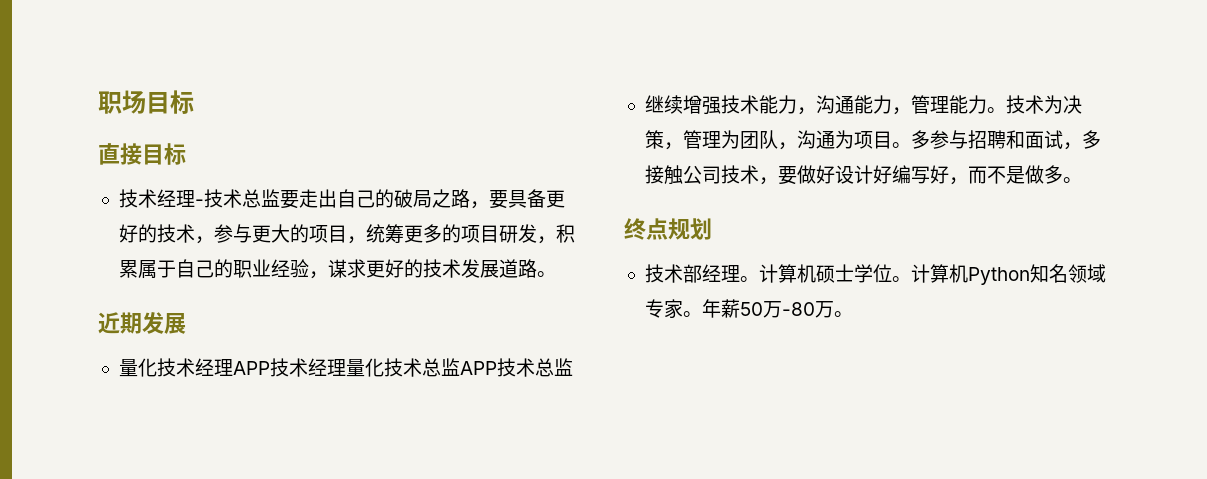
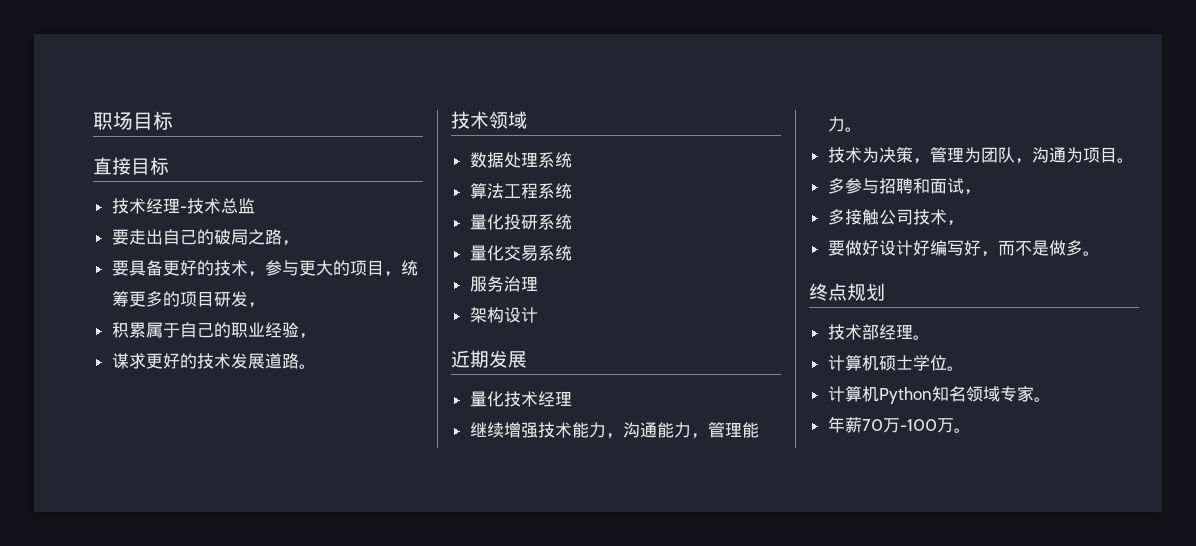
- 技术经理-技术总监要走出自己的破局之路，要具备更好的技术，参与更大的项目，统筹更多的项目研发，积累属于自己的职业经验，谋求更好的技术发展道路。
+ 技术经理-技术总监
+ 要走出自己的破局之路，
+ 要具备更好的技术，参与更大的项目，统筹更多的项目研发，
+ 积累属于自己的职业经验，
+ 谋求更好的技术发展道路。
+ 技术领域
+ 数据处理系统
+ 算法工程系统
+ 量化投研系统
+ 量化交易系统
+ 服务治理
+ 架构设计
- 量化技术经理APP技术经理量化技术总监APP技术总监
+ 量化技术经理
- 继续增强技术能力，沟通能力，管理能力。技术为决策，管理为团队，沟通为项目。多参与招聘和面试，多接触公司技术，要做好设计好编写好，而不是做多。
+ 继续增强技术能力，沟通能力，管理能力。
+ 技术为决策，管理为团队，沟通为项目。
+ 多参与招聘和面试，
+ 多接触公司技术，
+ 要做好设计好编写好，而不是做多。
- 技术部经理。计算机硕士学位。计算机Python知名领域专家。年薪50万-80万。
+ 技术部经理。
+ 计算机硕士学位。
+ 计算机Python知名领域专家。
+ 年薪70万-100万。

